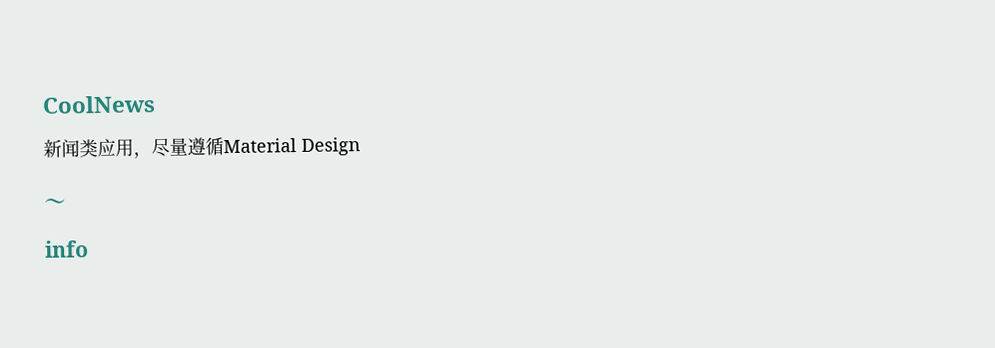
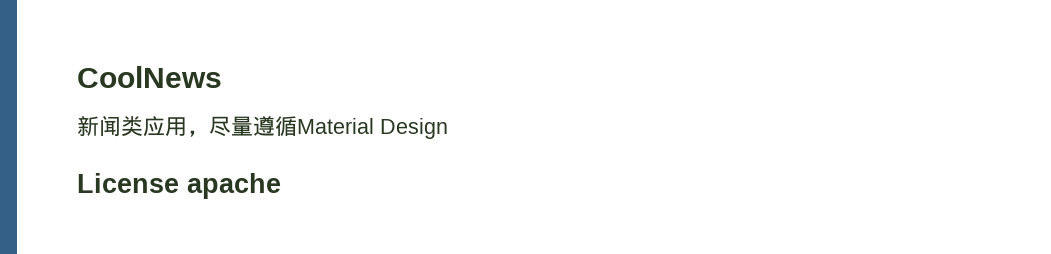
- ～
- info
+ License apache

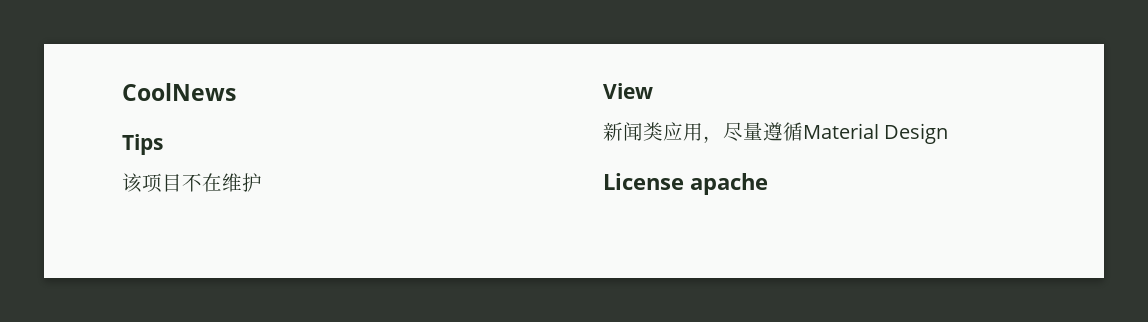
+ Tips
+ 该项目不在维护
+ View

